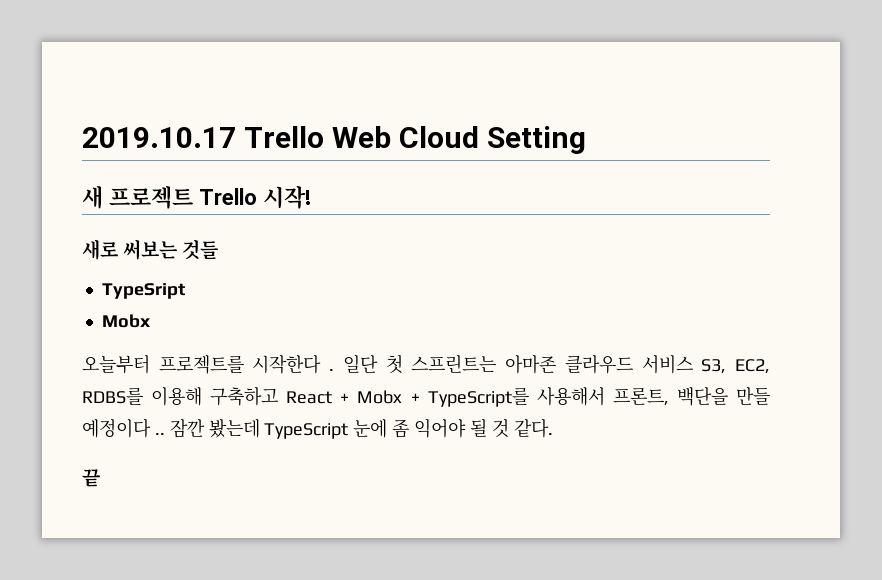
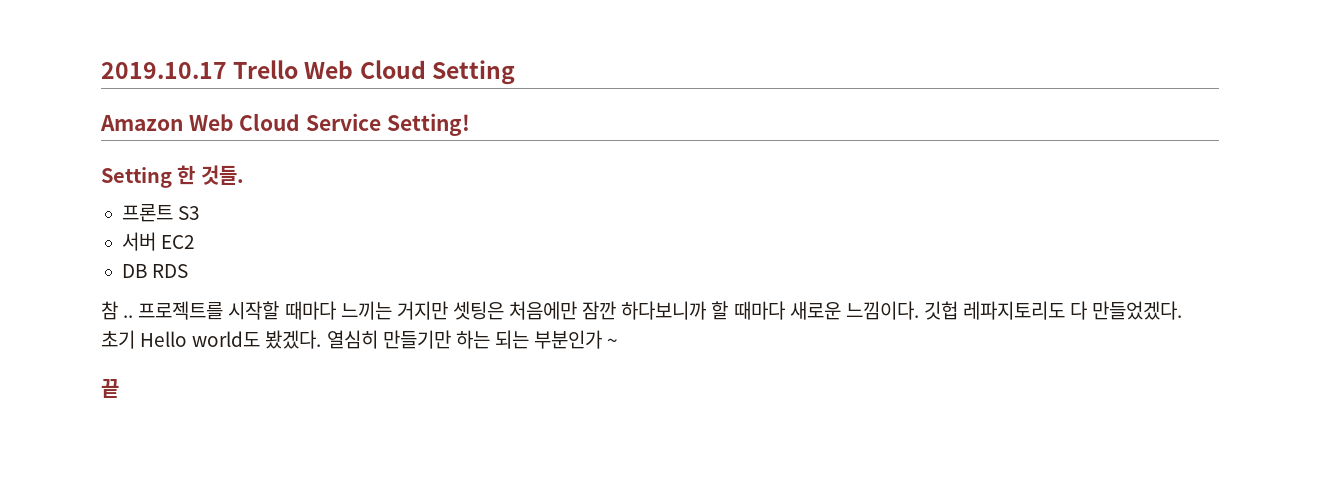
- 새 프로젝트 Trello 시작!
- 새로 써보는 것들
- TypeSript
- Mobx
- 오늘부터 프로젝트를 시작한다 . 일단 첫 스프린트는 아마존 클라우드 서비스 S3, EC2, RDBS를 이용해 구축하고 React + Mobx + TypeScript를 사용해서 프론트, 백단을 만들 예정이다 .. 잠깐 봤는데 TypeScript 눈에 좀 익어야 될 것 같다.
+ Amazon Web Cloud Service Setting!
+ Setting 한 것들.
+ 프론트 S3
+ 서버 EC2
+ DB RDS
+ 참 .. 프로젝트를 시작할 때마다 느끼는 거지만 셋팅은 처음에만 잠깐 하다보니까 할 때마다 새로운 느낌이다. 깃헙 레파지토리도 다 만들었겠다. 초기 Hello world도 봤겠다. 열심히 만들기만 하는 되는 부분인가 ~

